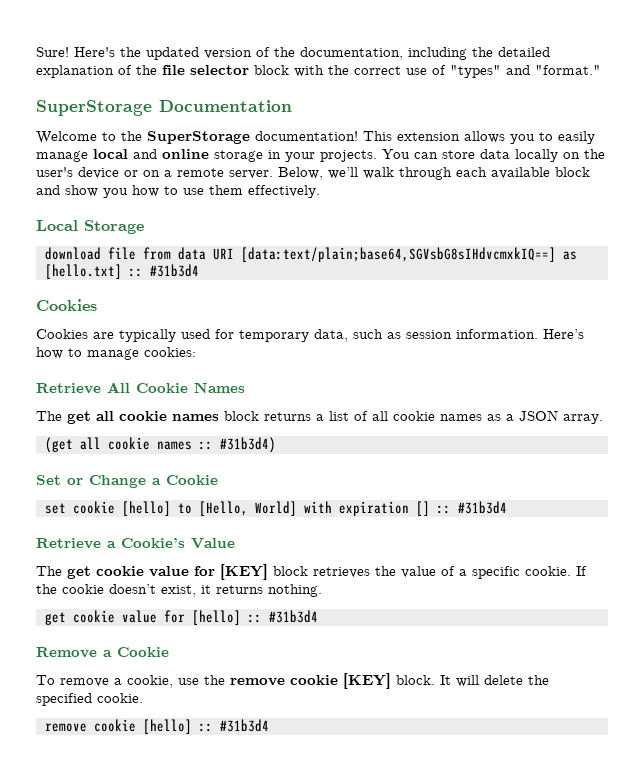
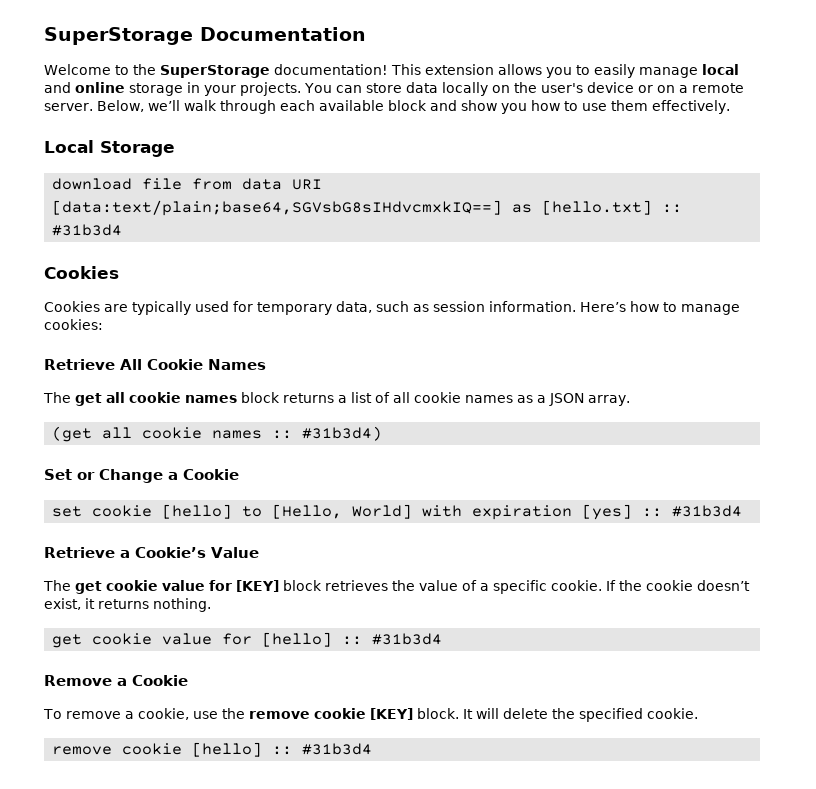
- Sure! Here's the updated version of the documentation, including the detailed explanation of the file selector block with the correct use of "types" and "format."
- set cookie [hello] to [Hello, World] with expiration [] :: #31b3d4
+ set cookie [hello] to [Hello, World] with expiration [yes] :: #31b3d4

